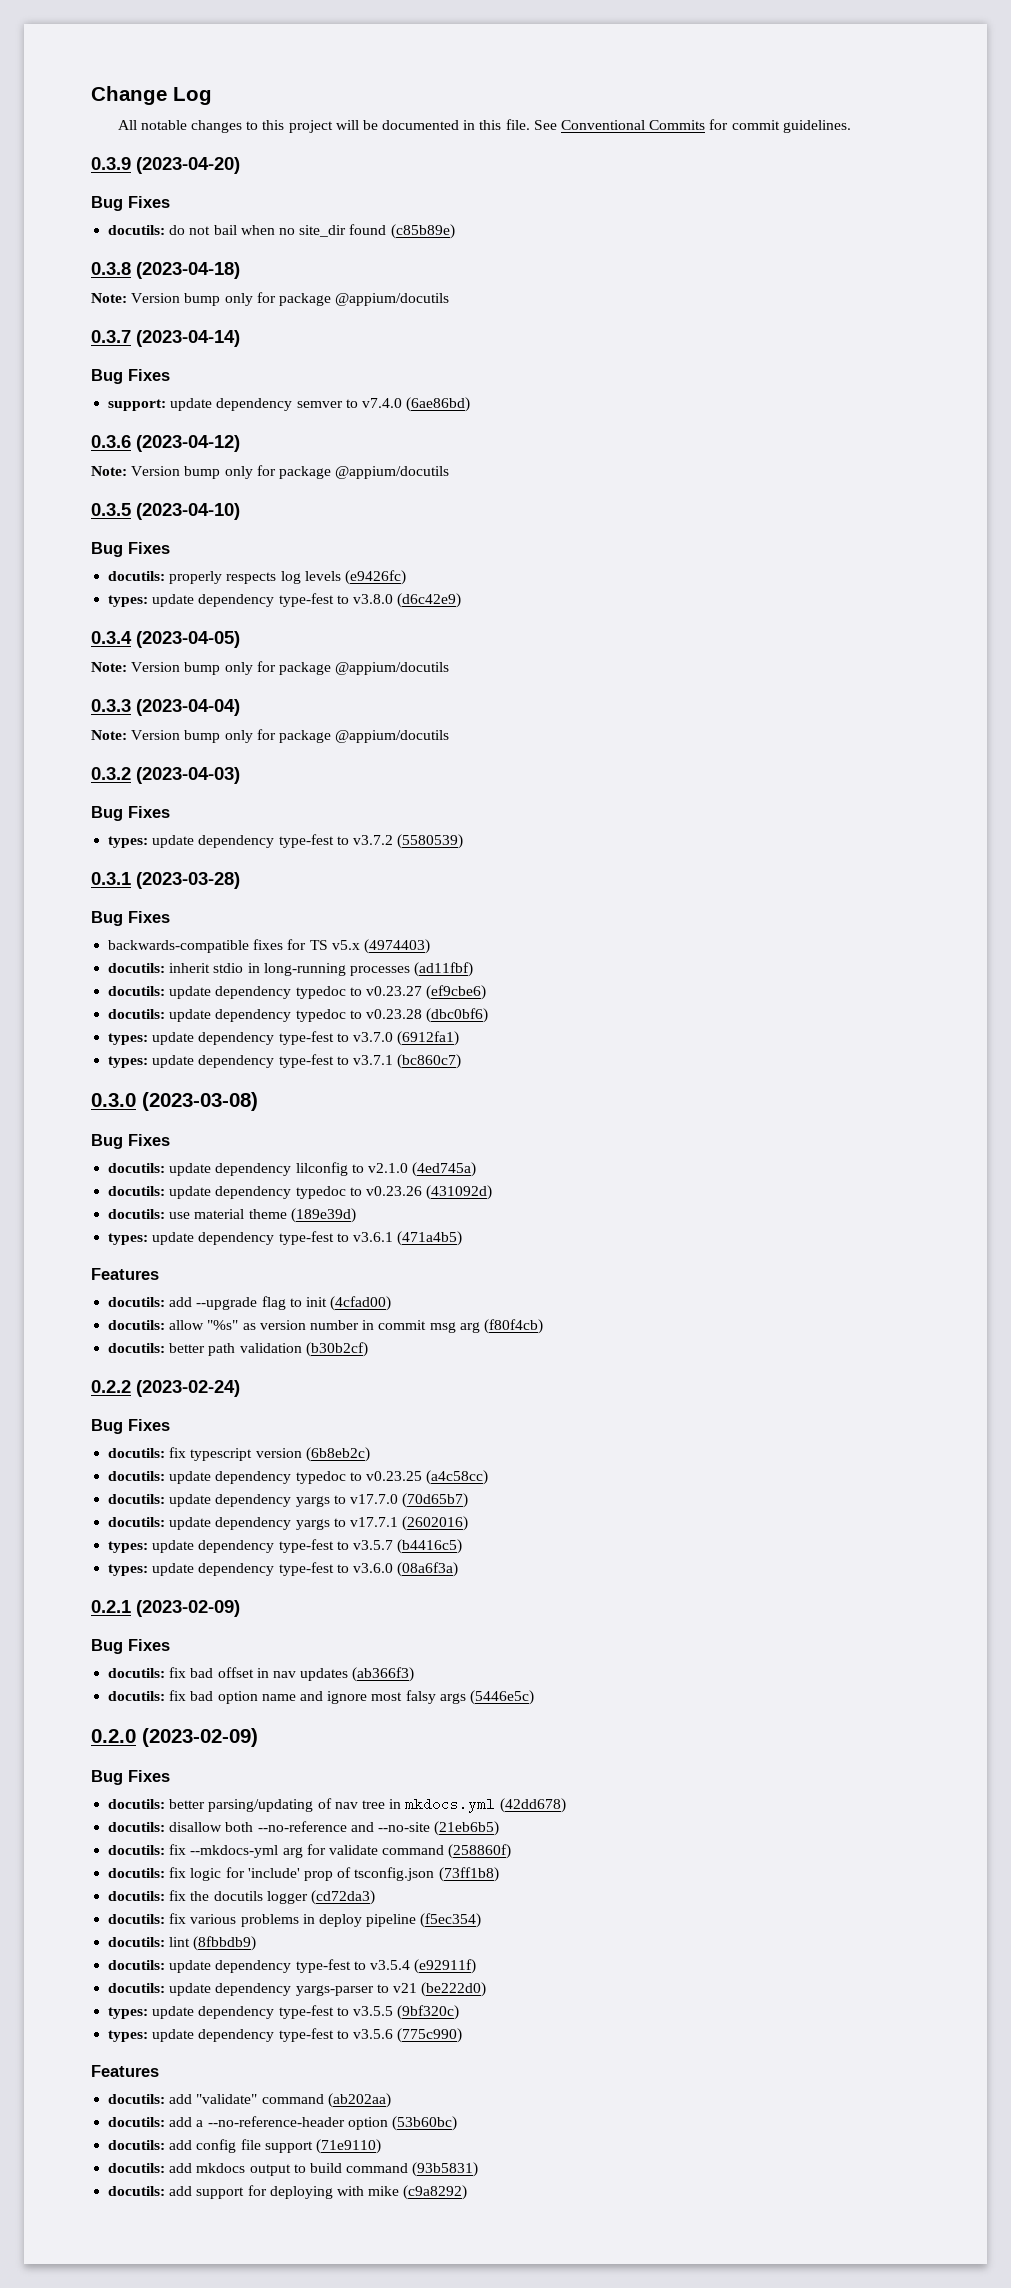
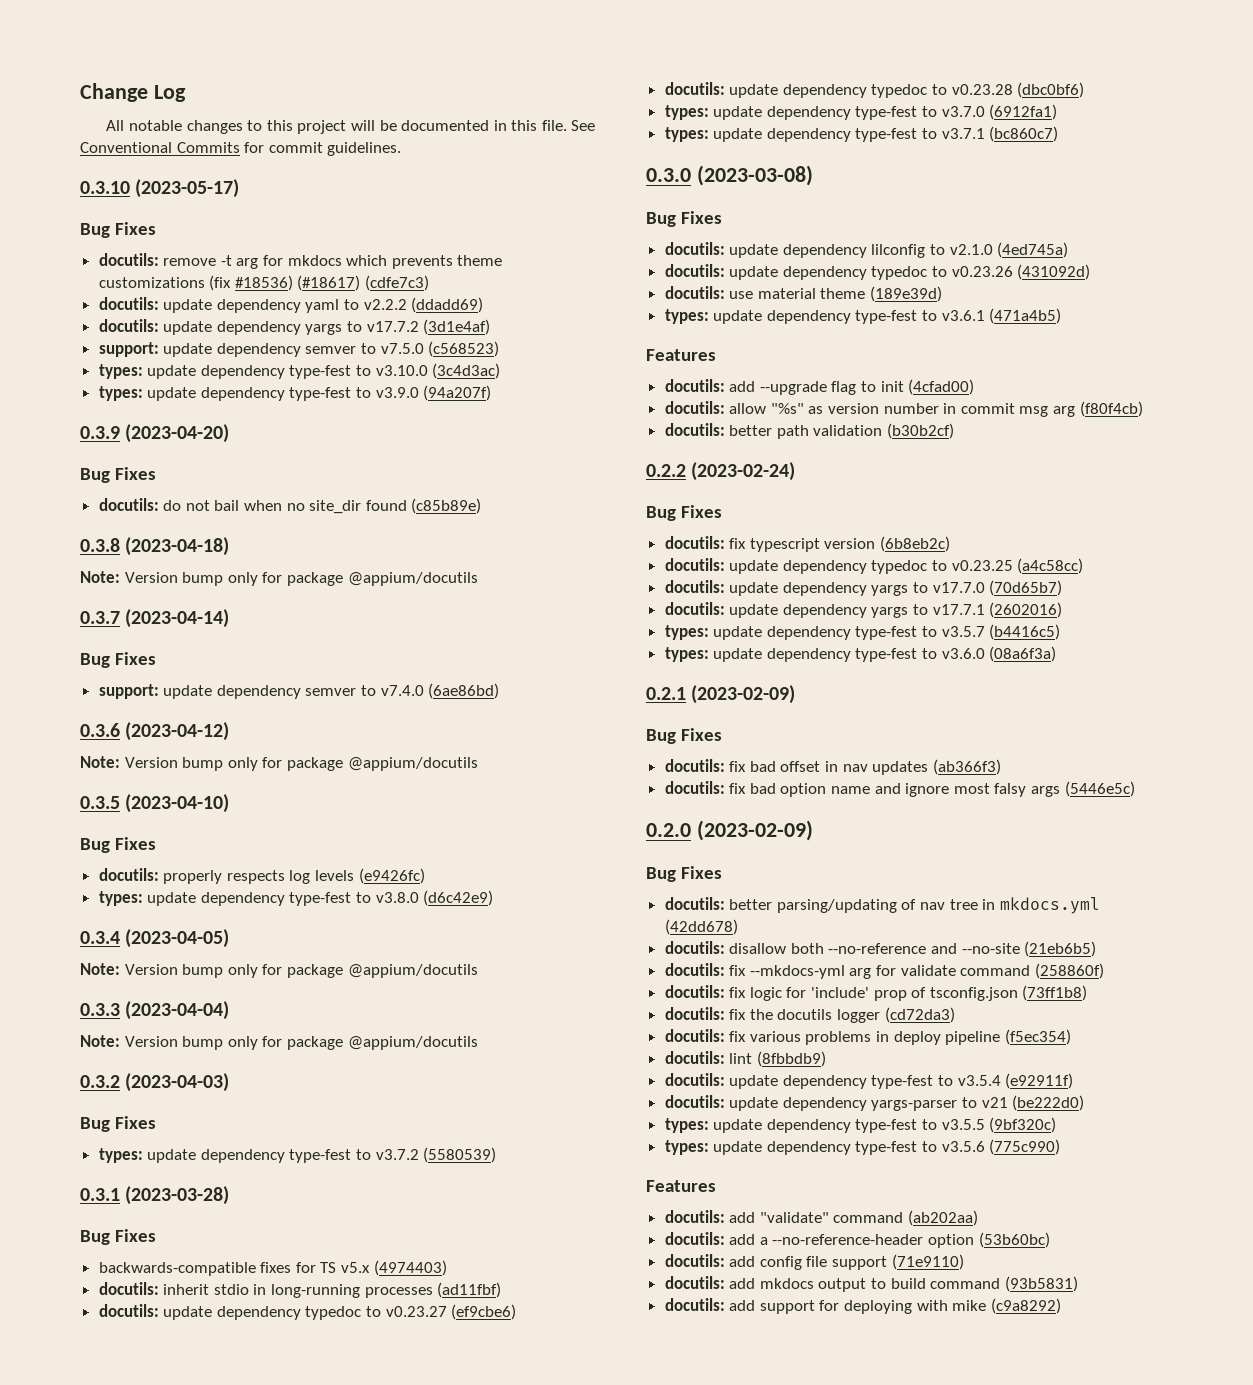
+ 0.3.10 (2023-05-17)
+ Bug Fixes
+ docutils: remove -t arg for mkdocs which prevents theme customizations (fix #18536) (#18617) (cdfe7c3)
+ docutils: update dependency yaml to v2.2.2 (ddadd69)
+ docutils: update dependency yargs to v17.7.2 (3d1e4af)
+ support: update dependency semver to v7.5.0 (c568523)
+ types: update dependency type-fest to v3.10.0 (3c4d3ac)
+ types: update dependency type-fest to v3.9.0 (94a207f)

